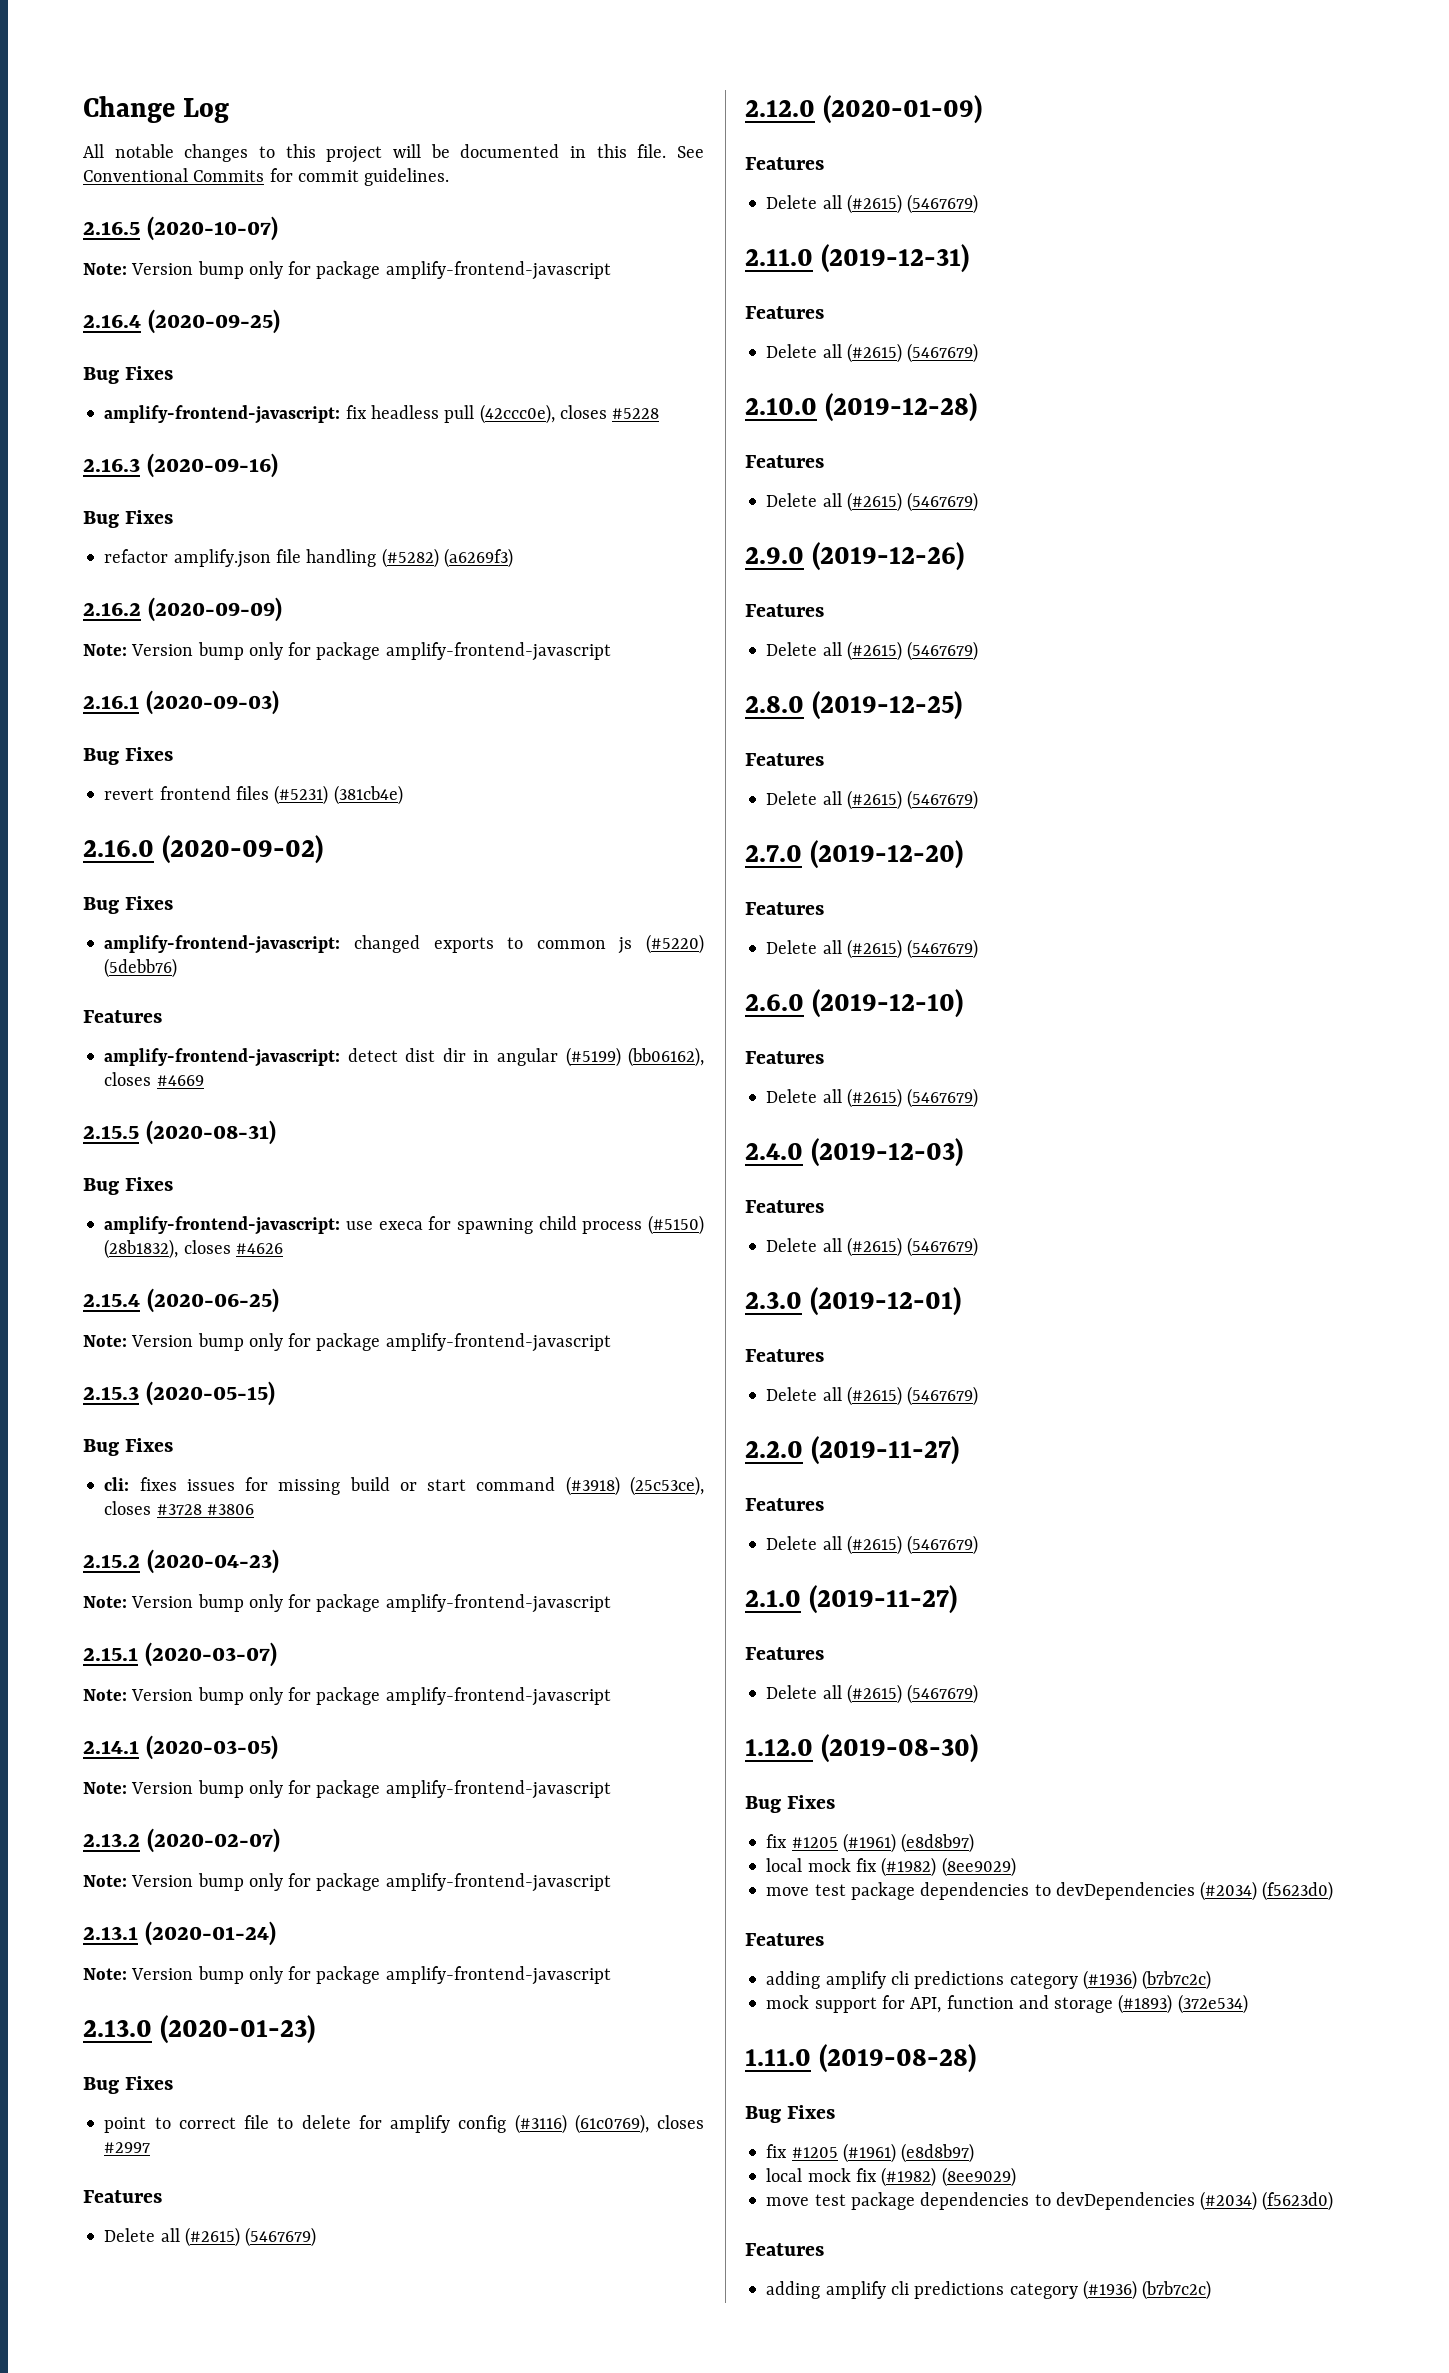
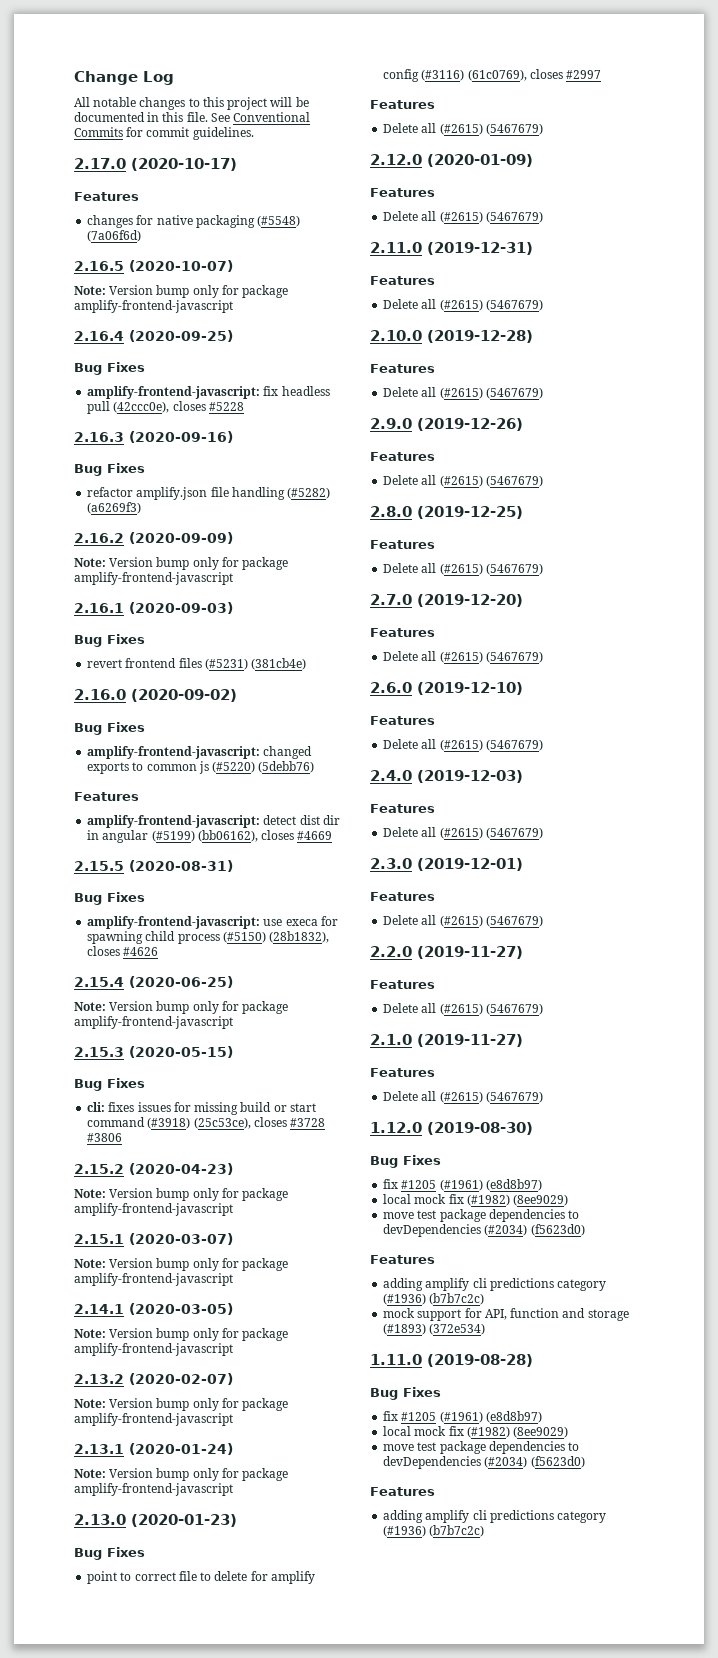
+ 2.17.0 (2020-10-17)
+ Features
+ changes for native packaging (#5548) (7a06f6d)

